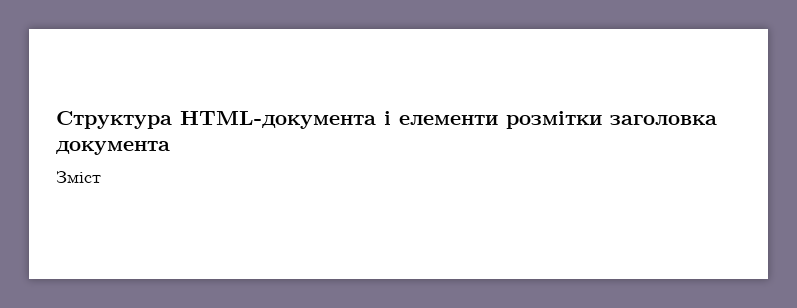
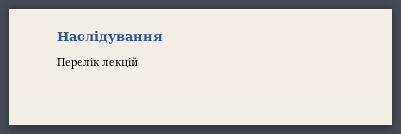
- Структура HTML-документа і елементи розмітки заголовка документа
- Зміст
+ Наслідування
+ Перелік лекцій

